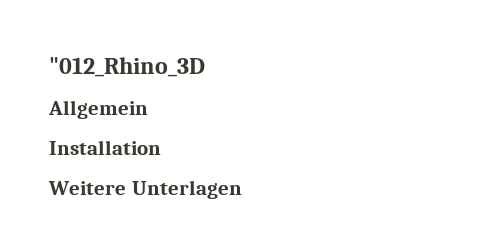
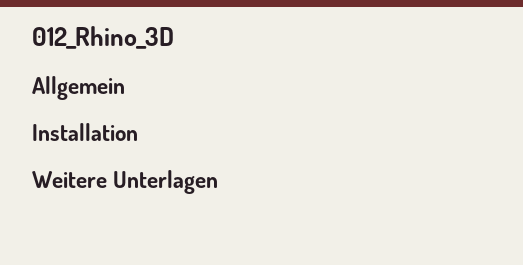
- "012_Rhino_3D
+ 012_Rhino_3D

